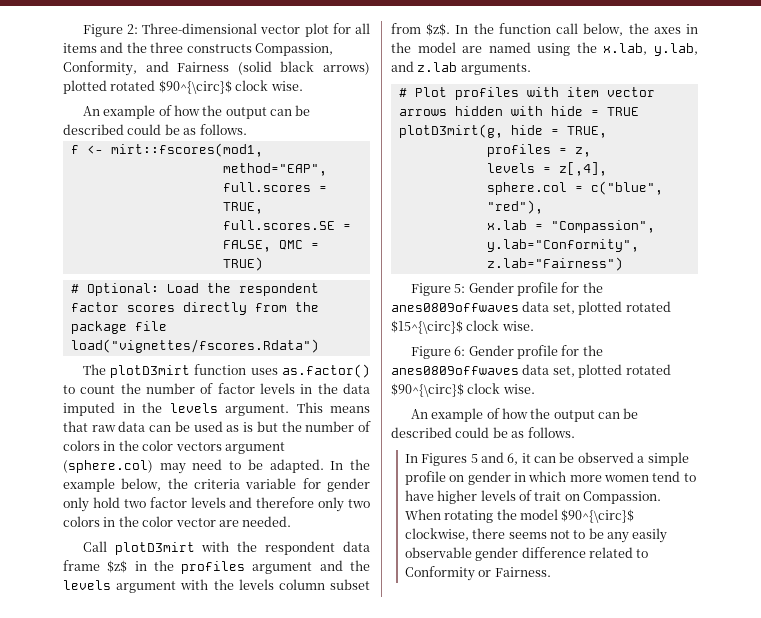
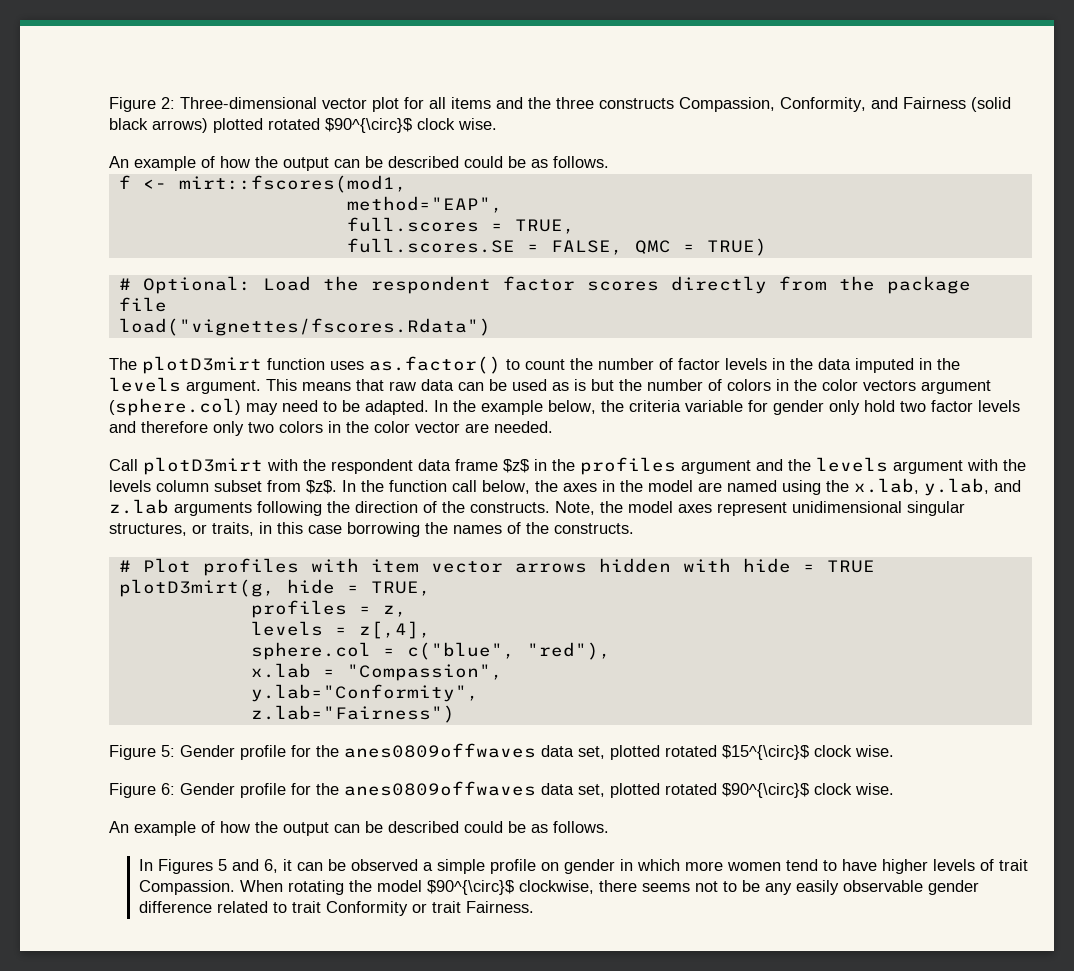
- In the function call below, the axes in the model are named using the x.lab, y.lab, and z.lab arguments.
+ In the function call below, the axes in the model are named using the x.lab, y.lab, and z.lab arguments following the direction of the constructs. Note, the model axes represent unidimensional singular structures, or traits, in this case borrowing the names of the constructs.
- In Figures 5 and 6, it can be observed a simple profile on gender in which more women tend to have higher levels of trait on Compassion.
+ In Figures 5 and 6, it can be observed a simple profile on gender in which more women tend to have higher levels of trait Compassion.
- When rotating the model $90^{\circ}$ clockwise, there seems not to be any easily observable gender difference related to Conformity or Fairness.
+ When rotating the model $90^{\circ}$ clockwise, there seems not to be any easily observable gender difference related to trait Conformity or trait Fairness.

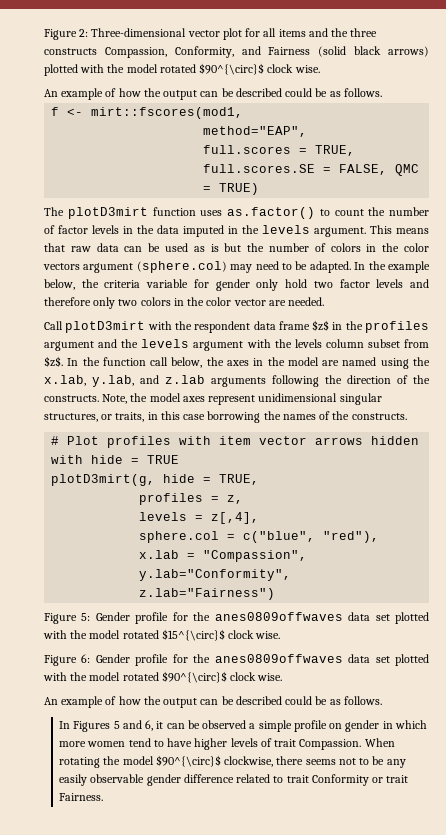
- Figure 2: Three-dimensional vector plot for all items and the three constructs Compassion, Conformity, and Fairness (solid black arrows) plotted rotated $90^{\circ}$ clock wise.
+ Figure 2: Three-dimensional vector plot for all items and the three constructs Compassion, Conformity, and Fairness (solid black arrows) plotted with the model rotated $90^{\circ}$ clock wise.
- # Optional: Load the respondent factor scores directly from the package file
- load("vignettes/fscores.Rdata")
- Figure 5: Gender profile for the anes0809offwaves data set, plotted rotated $15^{\circ}$ clock wise.
+ Figure 5: Gender profile for the anes0809offwaves data set plotted with the model rotated $15^{\circ}$ clock wise.
- Figure 6: Gender profile for the anes0809offwaves data set, plotted rotated $90^{\circ}$ clock wise.
+ Figure 6: Gender profile for the anes0809offwaves data set plotted with the model rotated $90^{\circ}$ clock wise.

